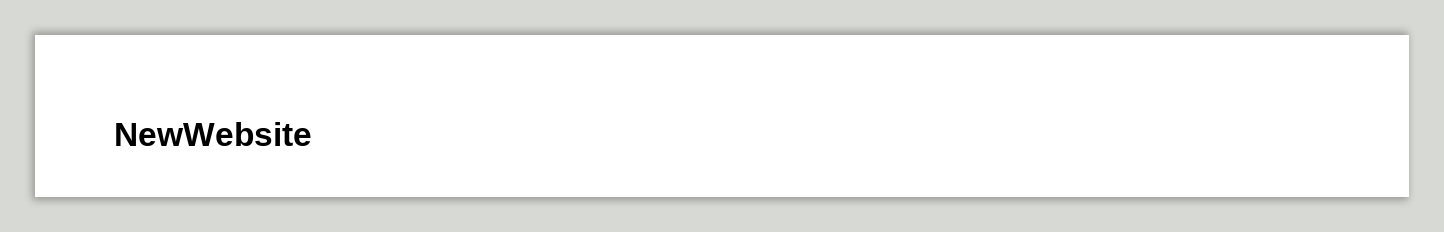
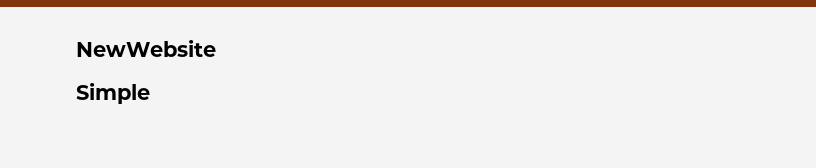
+ Simple

